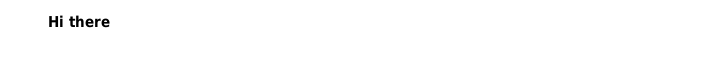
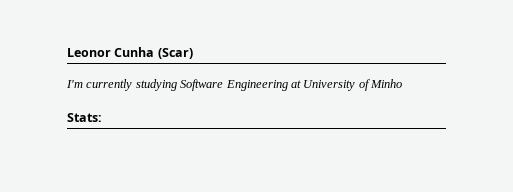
- Hi there
+ Leonor Cunha (Scar)
+ I'm currently studying Software Engineering at University of Minho
+ Stats:

